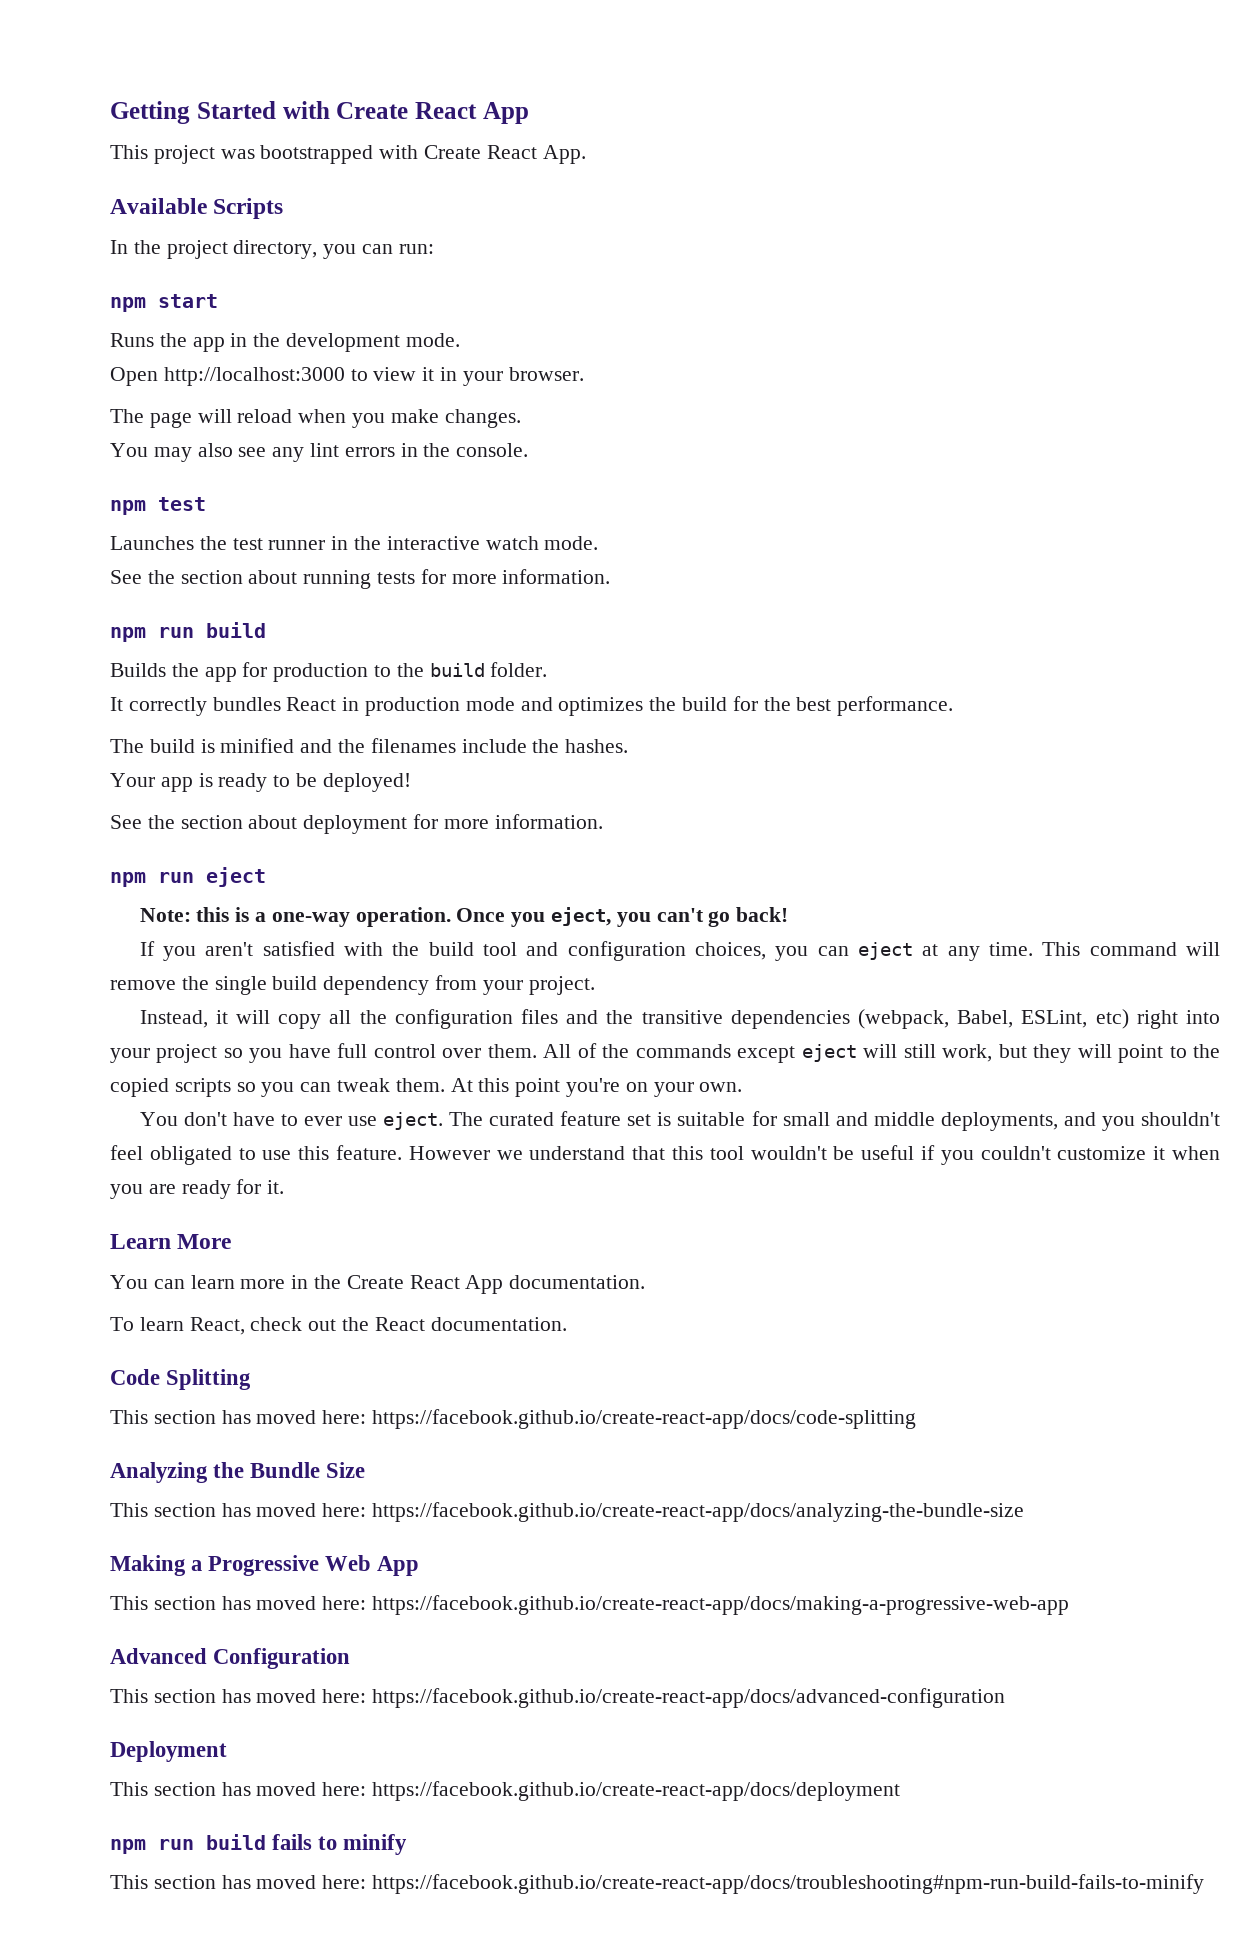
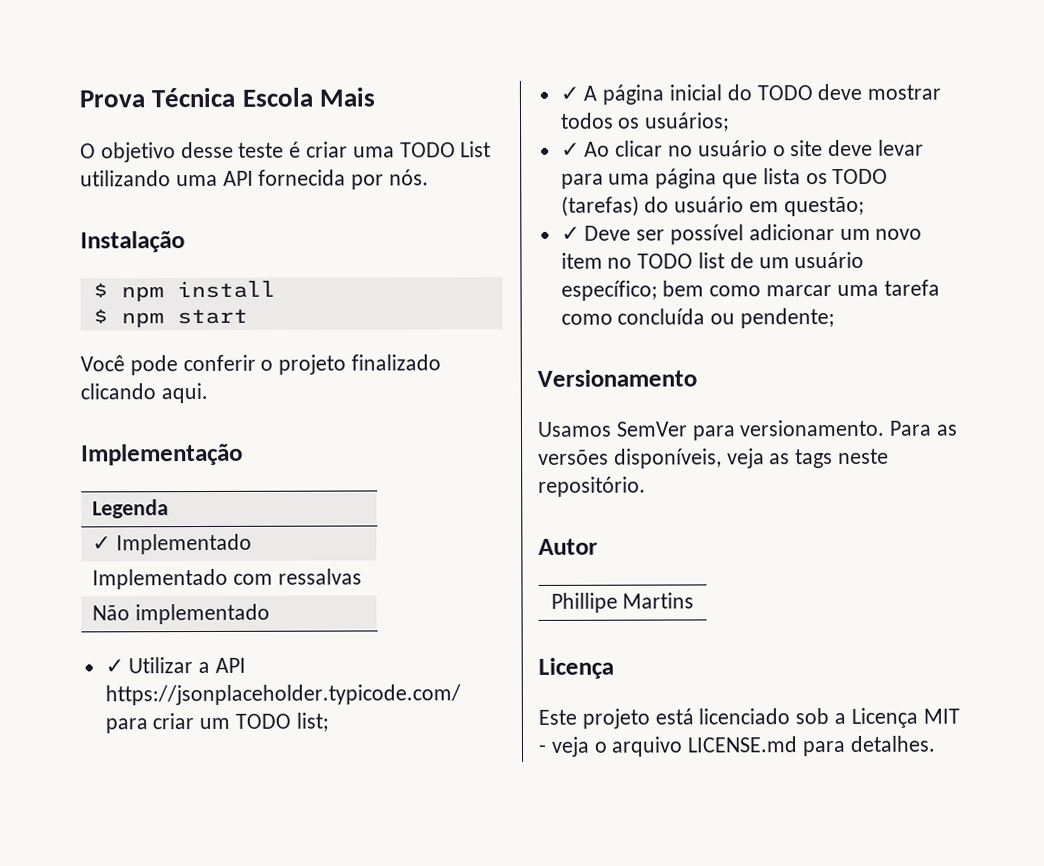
- Getting Started with Create React App
- This project was bootstrapped with Create React App.
- Available Scripts
- In the project directory, you can run:
- npm start
- Runs the app in the development mode.
- Open http://localhost:3000 to view it in your browser.
- The page will reload when you make changes.
- You may also see any lint errors in the console.
- npm test
- Launches the test runner in the interactive watch mode.
- See the section about running tests for more information.
- npm run build
- Builds the app for production to the build folder.
- It correctly bundles React in production mode and optimizes the build for the best performance.
- The build is minified and the filenames include the hashes.
- Your app is ready to be deployed!
- See the section about deployment for more information.
- npm run eject
- Note: this is a one-way operation. Once you eject, you can't go back!
- If you aren't satisfied with the build tool and configuration choices, you can eject at any time. This command will remove the single build dependency from your project.
- Instead, it will copy all the configuration files and the transitive dependencies (webpack, Babel, ESLint, etc) right into your project so you have full control over them. All of the commands except eject will still work, but they will point to the copied scripts so you can tweak them. At this point you're on your own.
- You don't have to ever use eject. The curated feature set is suitable for small and middle deployments, and you shouldn't feel obligated to use this feature. However we understand that this tool wouldn't be useful if you couldn't customize it when you are ready for it.
- Learn More
- You can learn more in the Create React App documentation.
- To learn React, check out the React documentation.
- Code Splitting
- This section has moved here: https://facebook.github.io/create-react-app/docs/code-splitting
- Analyzing the Bundle Size
- This section has moved here: https://facebook.github.io/create-react-app/docs/analyzing-the-bundle-size
- Making a Progressive Web App
- This section has moved here: https://facebook.github.io/create-react-app/docs/making-a-progressive-web-app
- Advanced Configuration
- This section has moved here: https://facebook.github.io/create-react-app/docs/advanced-configuration
- Deployment
- This section has moved here: https://facebook.github.io/create-react-app/docs/deployment
- npm run build fails to minify
- This section has moved here: https://facebook.github.io/create-react-app/docs/troubleshooting#npm-run-build-fails-to-minify
+ Prova Técnica Escola Mais
+ O objetivo desse teste é criar uma TODO List utilizando uma API fornecida por nós.
+ Instalação
+ $ npm install
+ $ npm start
+ Você pode conferir o projeto finalizado clicando aqui.
+ Implementação
+ Legenda
+ ✓ Implementado
+ Implementado com ressalvas
+ Não implementado
+ ✓ Utilizar a API https://jsonplaceholder.typicode.com/ para criar um TODO list;
+ ✓ A página inicial do TODO deve mostrar todos os usuários;
+ ✓ Ao clicar no usuário o site deve levar para uma página que lista os TODO (tarefas) do usuário em questão;
+ ✓ Deve ser possível adicionar um novo item no TODO list de um usuário específico; bem como marcar uma tarefa como concluída ou pendente;
+ Versionamento
+ Usamos SemVer para versionamento. Para as versões disponíveis, veja as tags neste repositório.
+ Autor
+ Phillipe Martins
+ Licença
+ Este projeto está licenciado sob a Licença MIT - veja o arquivo LICENSE.md para detalhes.

